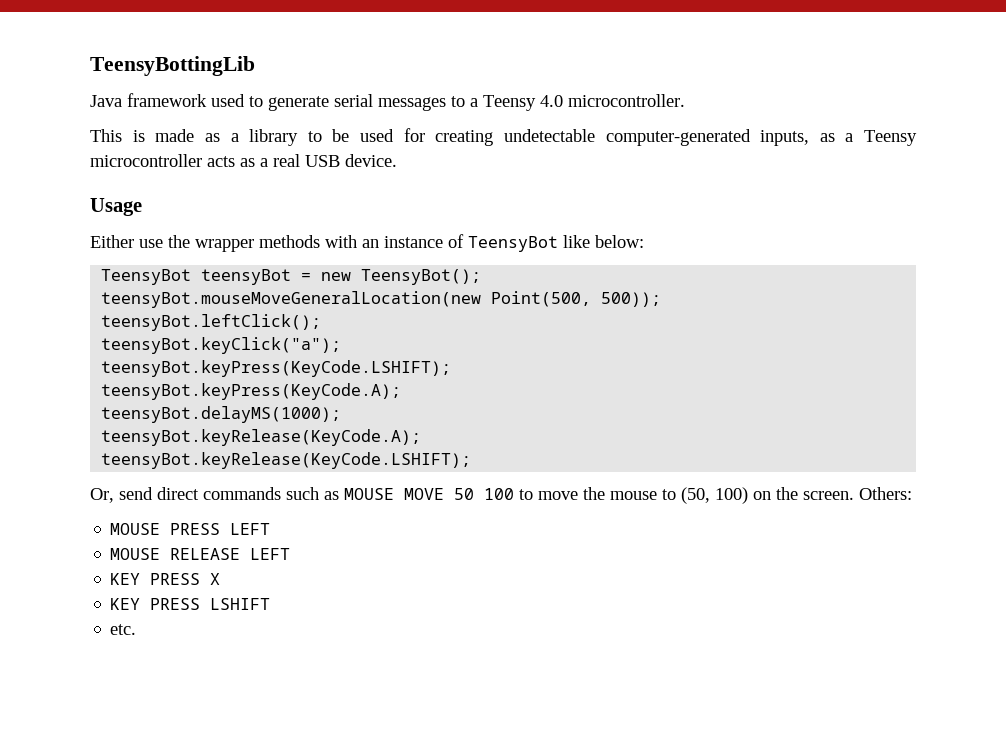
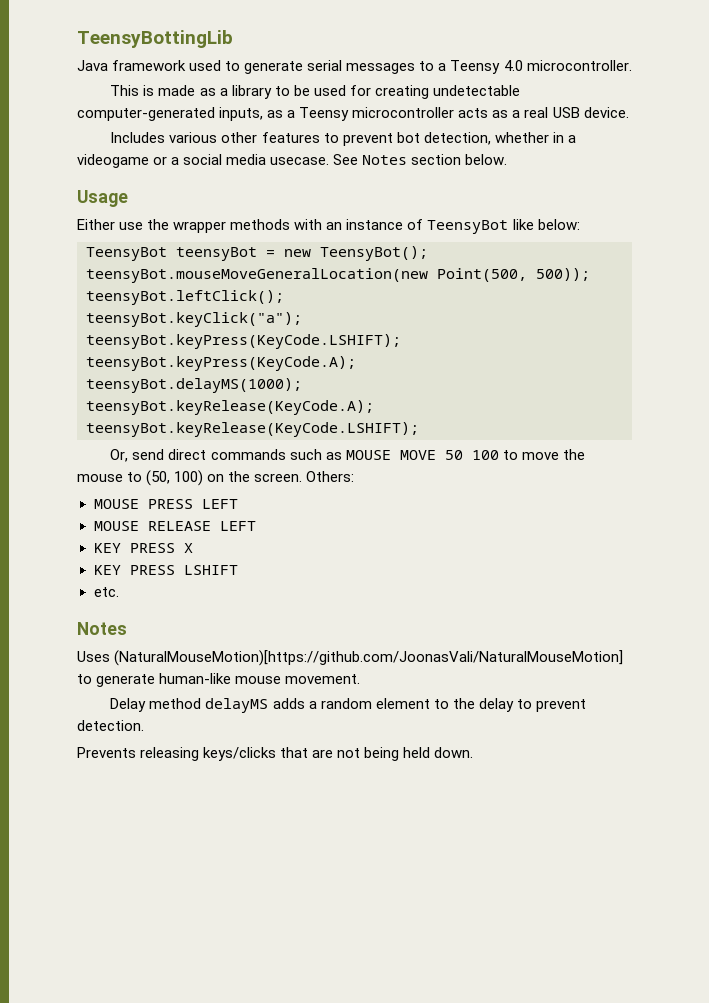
+ Includes various other features to prevent bot detection, whether in a videogame or a social media usecase. See Notes section below.
  etc.
+ Notes
+ Uses (NaturalMouseMotion)[https://github.com/JoonasVali/NaturalMouseMotion] to generate human-like mouse movement.
+ Delay method delayMS adds a random element to the delay to prevent detection.
+ Prevents releasing keys/clicks that are not being held down.

